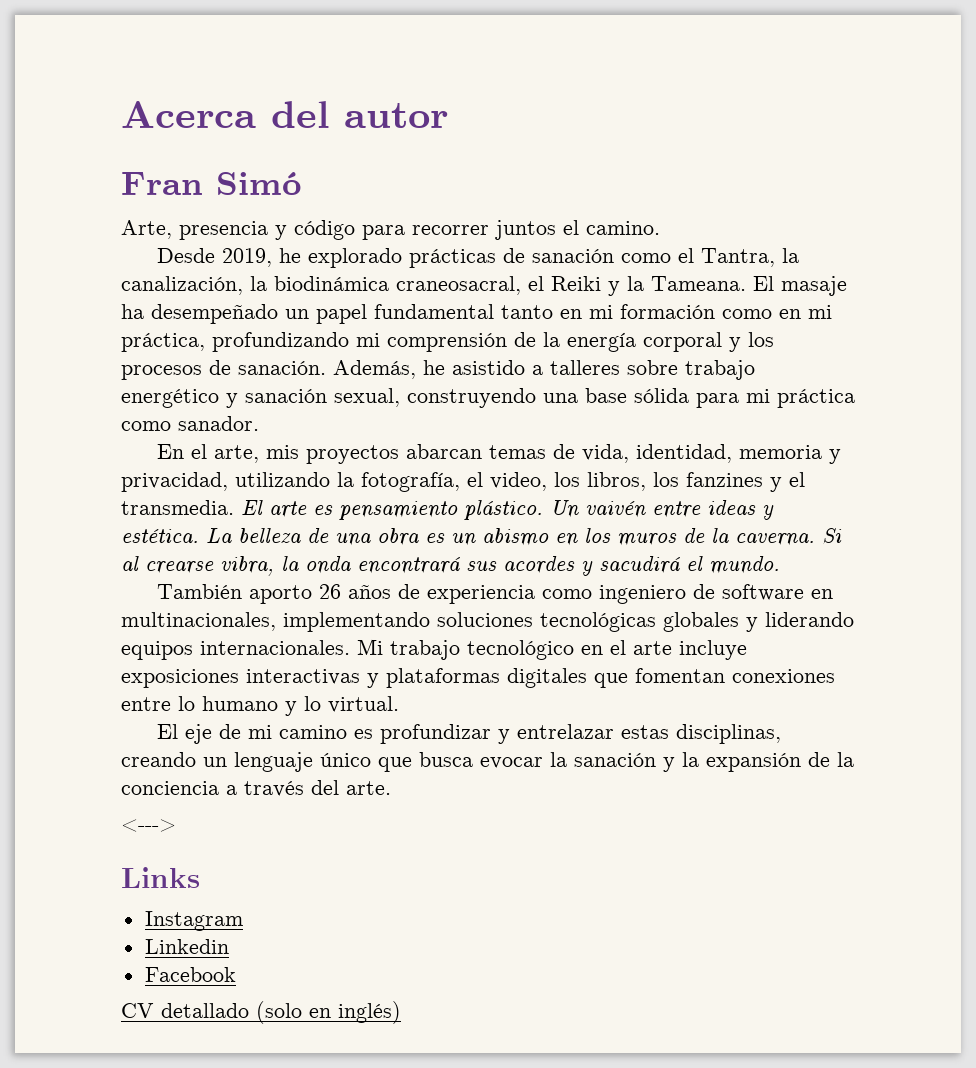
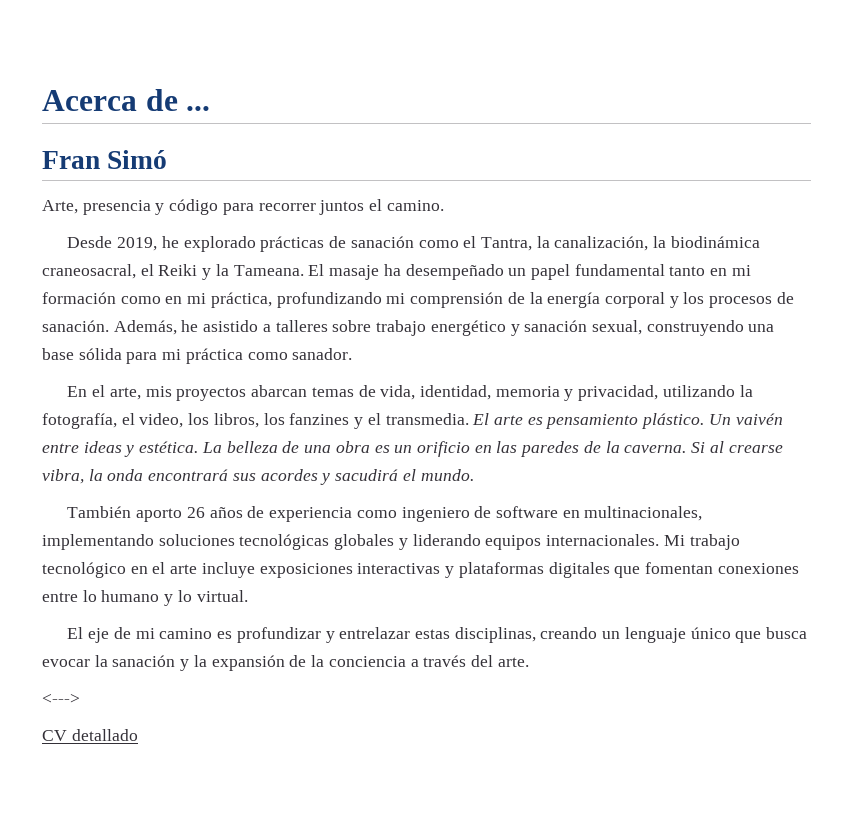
- Acerca del autor
+ Acerca de ...
- La belleza de una obra es un abismo en los muros de la caverna.
+ La belleza de una obra es un orificio en las paredes de la caverna.
- Links
- Instagram
- Linkedin
- Facebook
- CV detallado (solo en inglés)
+ CV detallado

